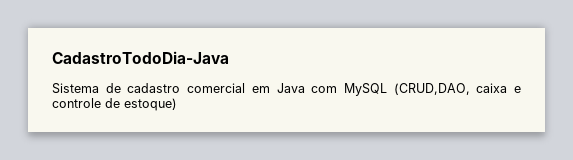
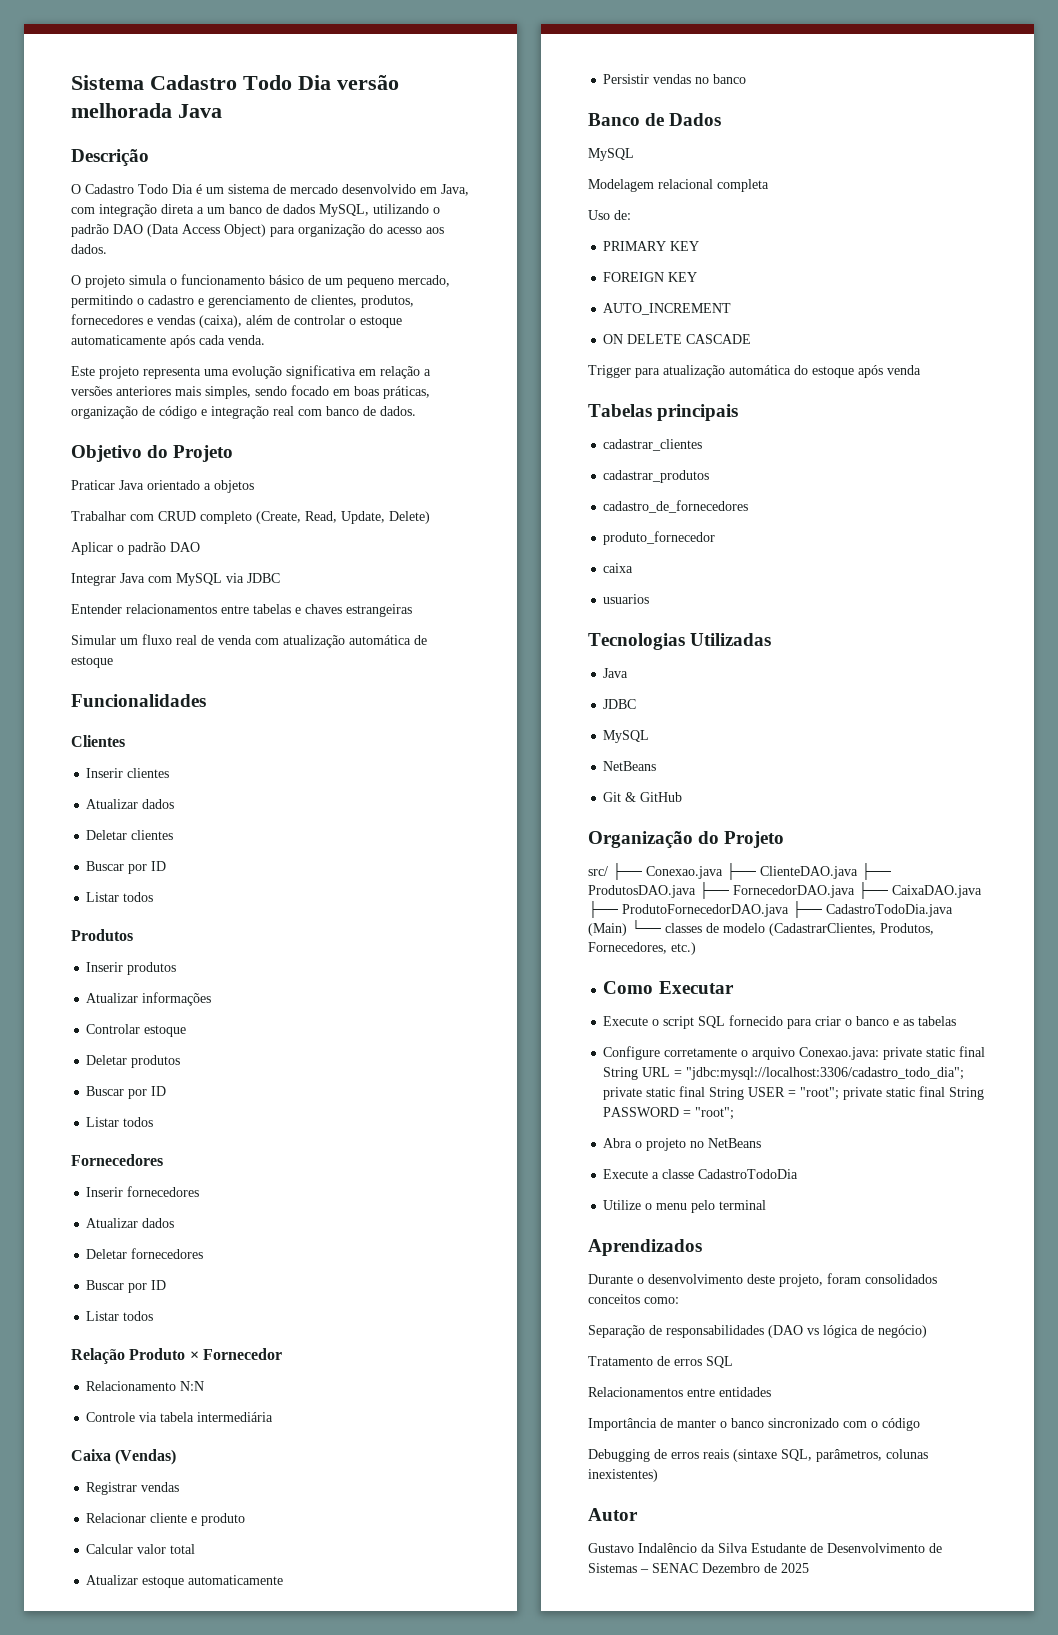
- CadastroTodoDia-Java
- Sistema de cadastro comercial em Java com MySQL (CRUD,DAO, caixa e controle de estoque)
+ Sistema Cadastro Todo Dia versão melhorada Java
+ Descrição
+ O Cadastro Todo Dia é um sistema de mercado desenvolvido em Java, com integração direta a um banco de dados MySQL, utilizando o padrão DAO (Data Access Object) para organização do acesso aos dados.
+ O projeto simula o funcionamento básico de um pequeno mercado, permitindo o cadastro e gerenciamento de clientes, produtos, fornecedores e vendas (caixa), além de controlar o estoque automaticamente após cada venda.
+ Este projeto representa uma evolução significativa em relação a versões anteriores mais simples, sendo focado em boas práticas, organização de código e integração real com banco de dados.
+ Objetivo do Projeto
+ Praticar Java orientado a objetos
+ Trabalhar com CRUD completo (Create, Read, Update, Delete)
+ Aplicar o padrão DAO
+ Integrar Java com MySQL via JDBC
+ Entender relacionamentos entre tabelas e chaves estrangeiras
+ Simular um fluxo real de venda com atualização automática de estoque
+ Funcionalidades
+ Clientes
+ Inserir clientes
+ Atualizar dados
+ Deletar clientes
+ Buscar por ID
+ Listar todos
+ Produtos
+ Inserir produtos
+ Atualizar informações
+ Controlar estoque
+ Deletar produtos
+ Buscar por ID
+ Listar todos
+ Fornecedores
+ Inserir fornecedores
+ Atualizar dados
+ Deletar fornecedores
+ Buscar por ID
+ Listar todos
+ Relação Produto × Fornecedor
+ Relacionamento N:N
+ Controle via tabela intermediária
+ Caixa (Vendas)
+ Registrar vendas
+ Relacionar cliente e produto
+ Calcular valor total
+ Atualizar estoque automaticamente
+ Persistir vendas no banco
+ Banco de Dados
+ MySQL
+ Modelagem relacional completa
+ Uso de:
+ PRIMARY KEY
+ FOREIGN KEY
+ AUTO_INCREMENT
+ ON DELETE CASCADE
+ Trigger para atualização automática do estoque após venda
+ Tabelas principais
+ cadastrar_clientes
+ cadastrar_produtos
+ cadastro_de_fornecedores
+ produto_fornecedor
+ caixa
+ usuarios
+ Tecnologias Utilizadas
+ Java
+ JDBC
+ MySQL
+ NetBeans
+ Git & GitHub
+ Organização do Projeto
+ src/ ├── Conexao.java ├── ClienteDAO.java ├── ProdutosDAO.java ├── FornecedorDAO.java ├── CaixaDAO.java ├── ProdutoFornecedorDAO.java ├── CadastroTodoDia.java (Main) └── classes de modelo (CadastrarClientes, Produtos, Fornecedores, etc.)
+ Como Executar
+ Execute o script SQL fornecido para criar o banco e as tabelas
+ Configure corretamente o arquivo Conexao.java: private static final String URL = "jdbc:mysql://localhost:3306/cadastro_todo_dia"; private static final String USER = "root"; private static final String PASSWORD = "root";
+ Abra o projeto no NetBeans
+ Execute a classe CadastroTodoDia
+ Utilize o menu pelo terminal
+ Aprendizados
+ Durante o desenvolvimento deste projeto, foram consolidados conceitos como:
+ Separação de responsabilidades (DAO vs lógica de negócio)
+ Tratamento de erros SQL
+ Relacionamentos entre entidades
+ Importância de manter o banco sincronizado com o código
+ Debugging de erros reais (sintaxe SQL, parâmetros, colunas inexistentes)
+ Autor
+ Gustavo Indalêncio da Silva Estudante de Desenvolvimento de Sistemas – SENAC Dezembro de 2025

